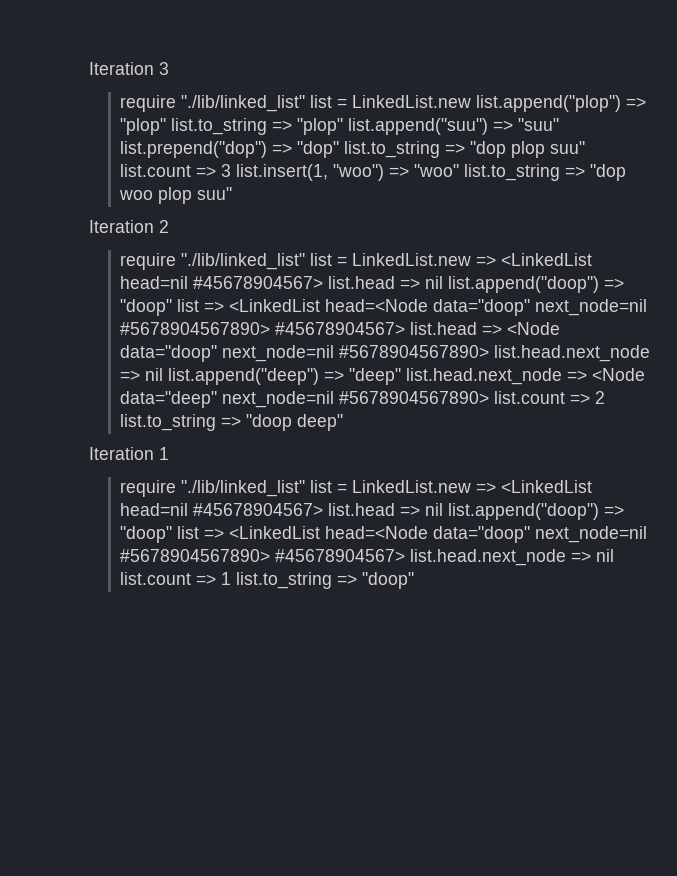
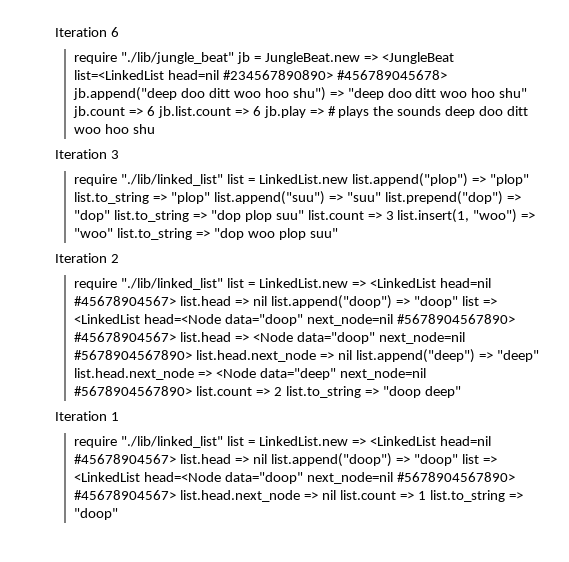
+ Iteration 6
+ require "./lib/jungle_beat" jb = JungleBeat.new => <JungleBeat list=<LinkedList head=nil #234567890890> #456789045678> jb.append("deep doo ditt woo hoo shu") => "deep doo ditt woo hoo shu" jb.count => 6 jb.list.count => 6 jb.play => # plays the sounds deep doo ditt woo hoo shu

